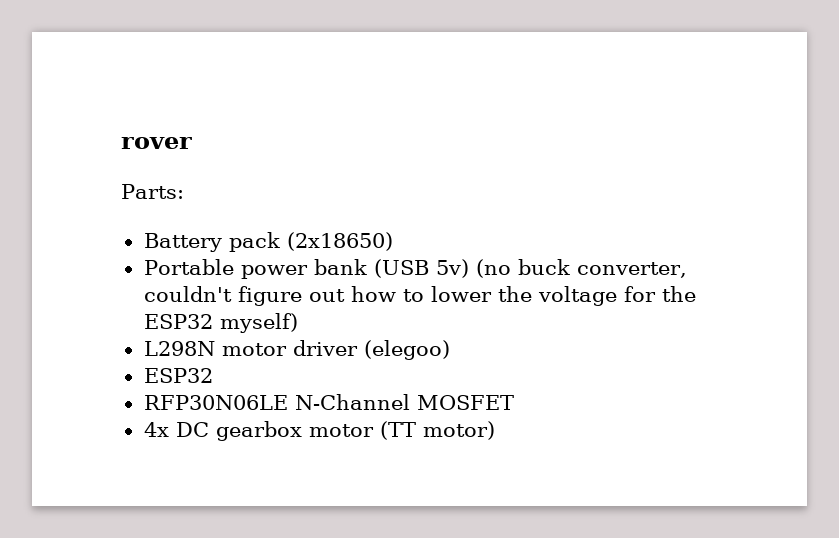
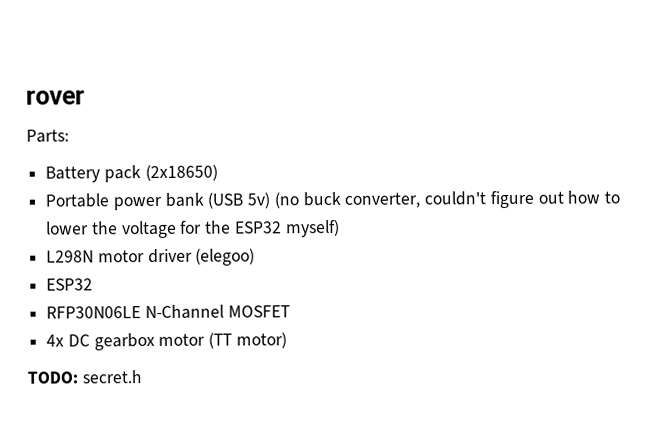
+ TODO: secret.h

